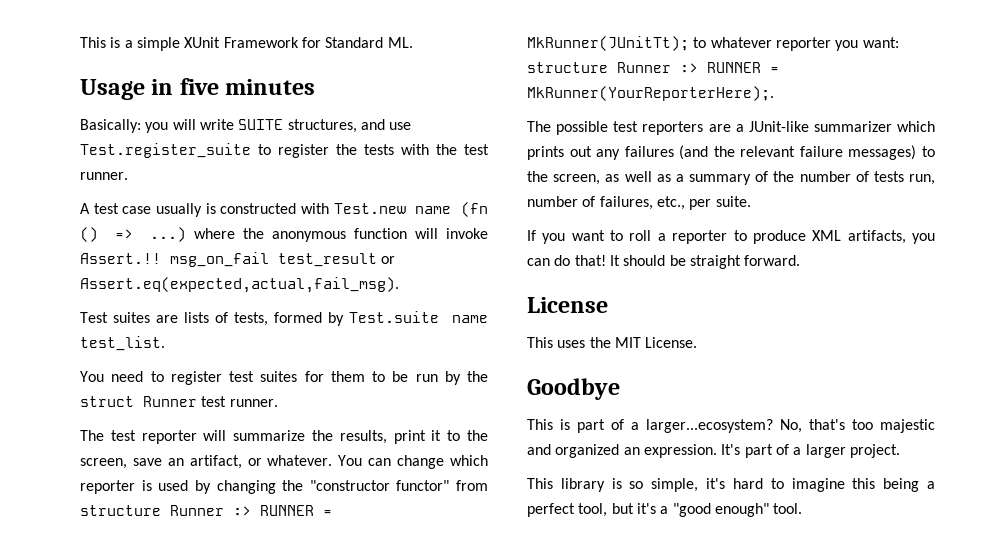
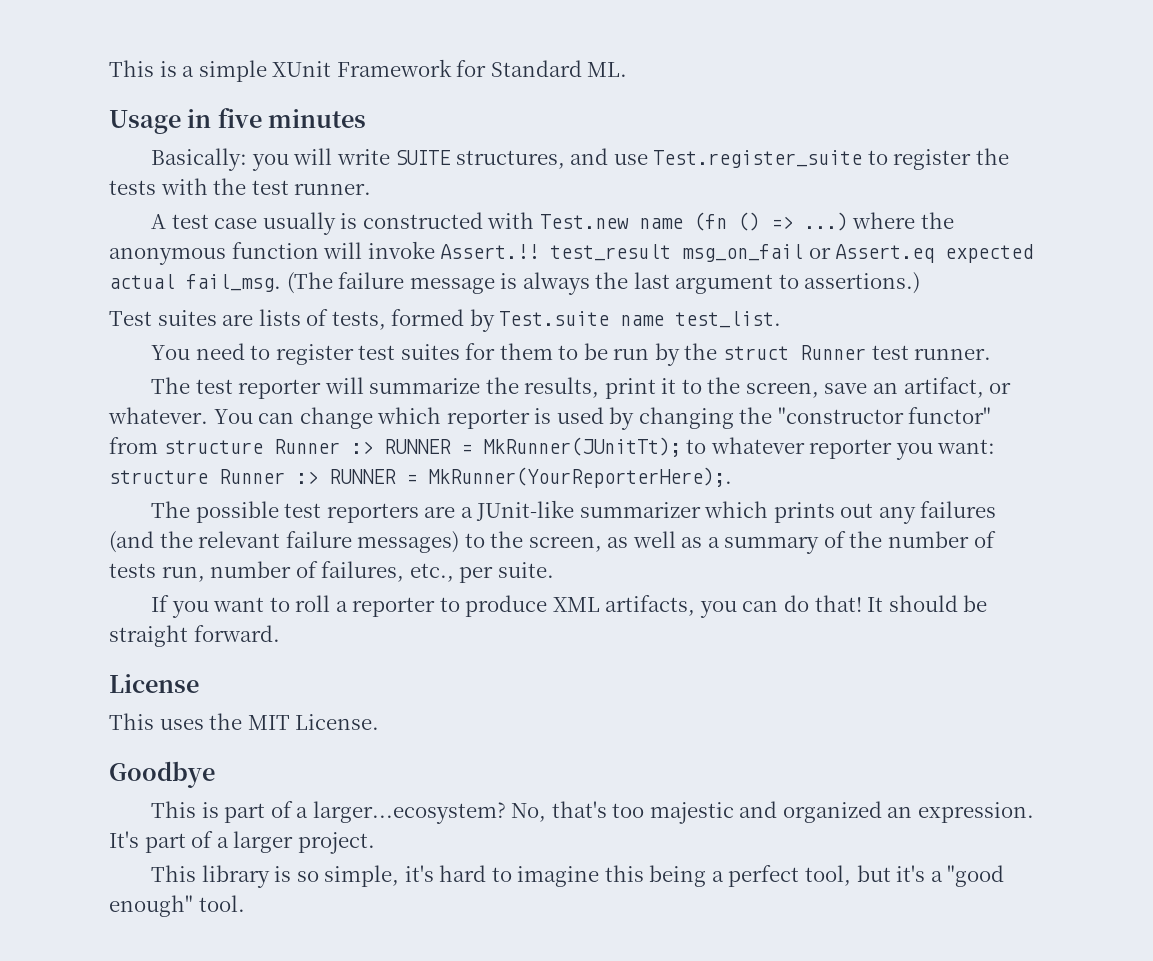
- A test case usually is constructed with Test.new name (fn () => ...) where the anonymous function will invoke Assert.!! msg_on_fail test_result or Assert.eq(expected,actual,fail_msg).
+ A test case usually is constructed with Test.new name (fn () => ...) where the anonymous function will invoke Assert.!! test_result msg_on_fail or Assert.eq expected actual fail_msg. (The failure message is always the last argument to assertions.)

